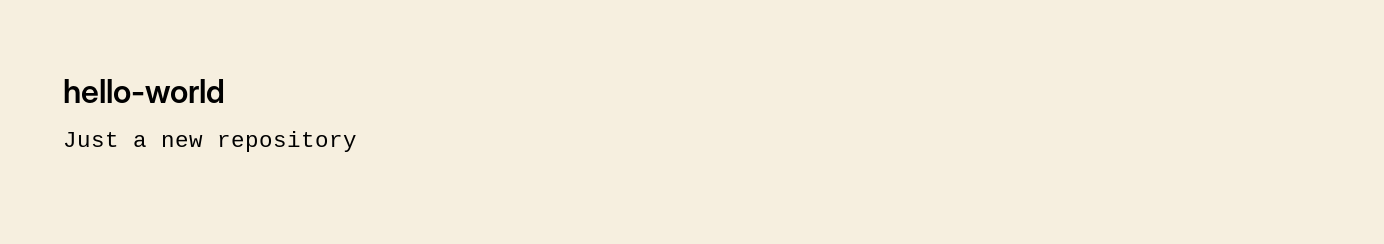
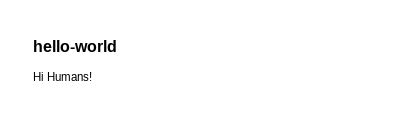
- Just a new repository
+ Hi Humans!

